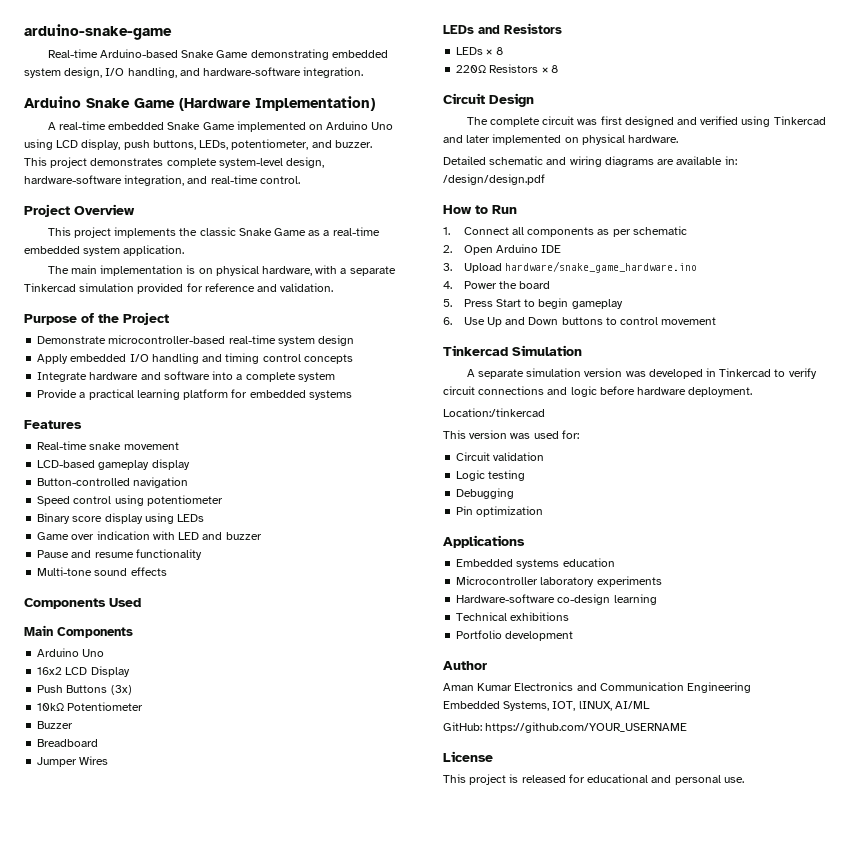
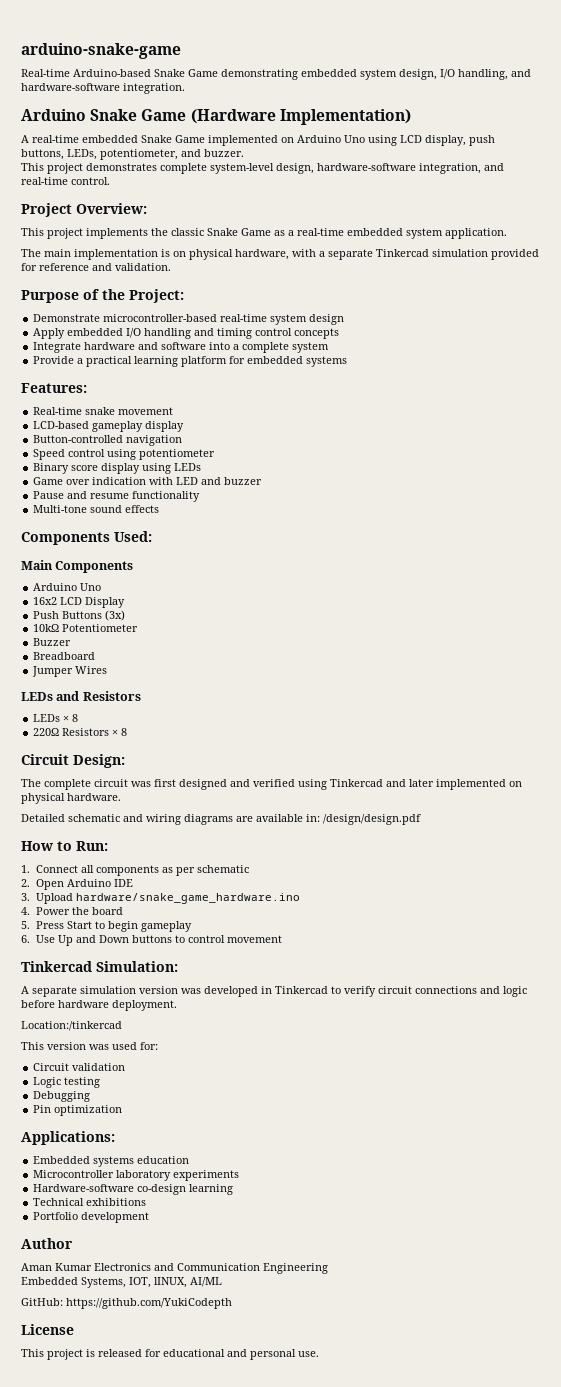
- Project Overview
+ Project Overview:
- Purpose of the Project
+ Purpose of the Project:
- Features
+ Features:
- Components Used
+ Components Used:
- Circuit Design
+ Circuit Design:
- How to Run
+ How to Run:
- Tinkercad Simulation
+ Tinkercad Simulation:
- Applications
+ Applications:
- GitHub: https://github.com/YOUR_USERNAME
+ GitHub: https://github.com/YukiCodepth

